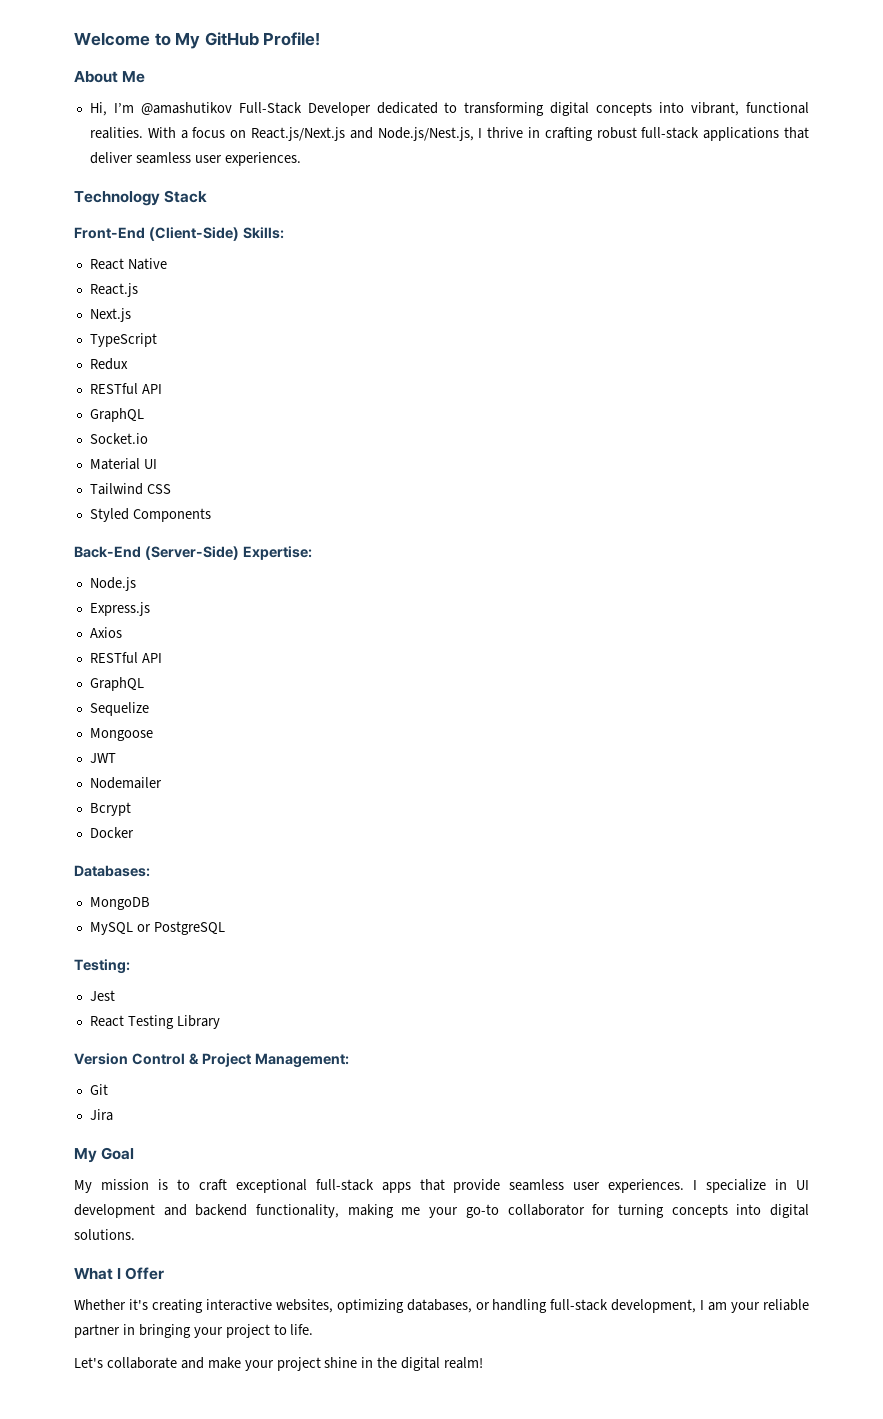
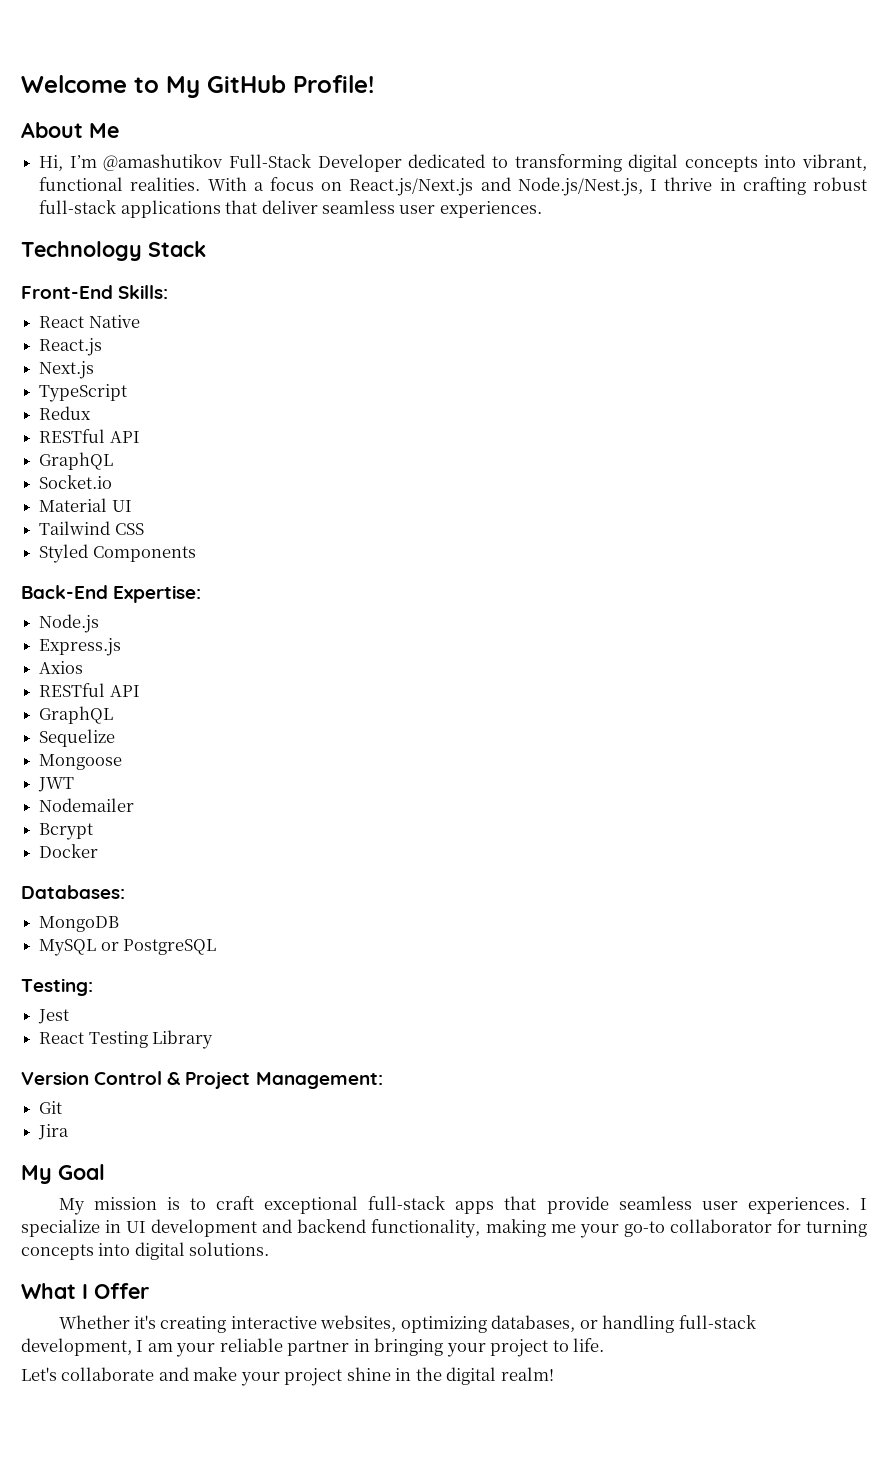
- Front-End (Client-Side) Skills:
+ Front-End Skills:
- Back-End (Server-Side) Expertise:
+ Back-End Expertise:

